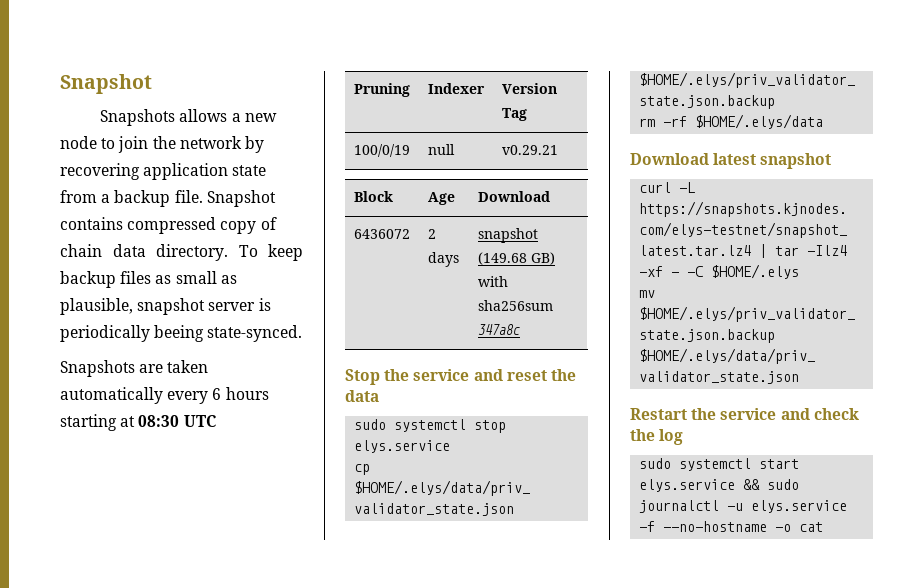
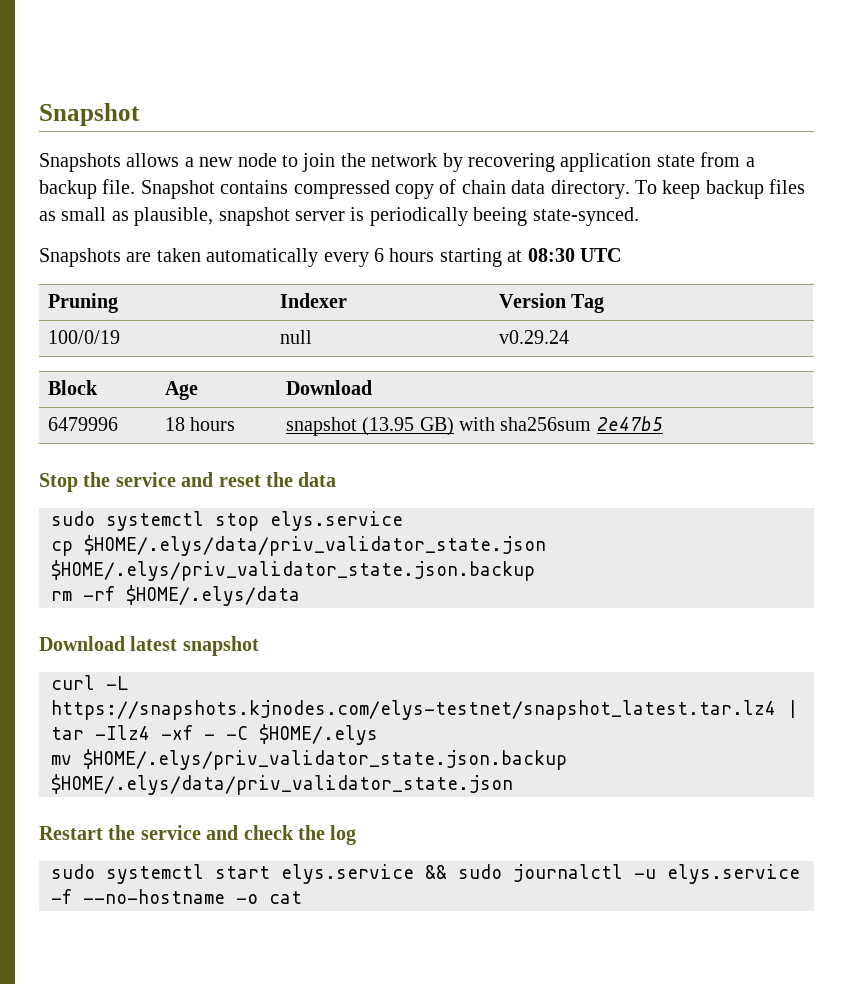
- 100/0/19 | null | v0.29.21
+ 100/0/19 | null | v0.29.24
- 6436072 | 2 days | snapshot (149.68 GB) with sha256sum 347a8c
+ 6479996 | 18 hours | snapshot (13.95 GB) with sha256sum 2e47b5

